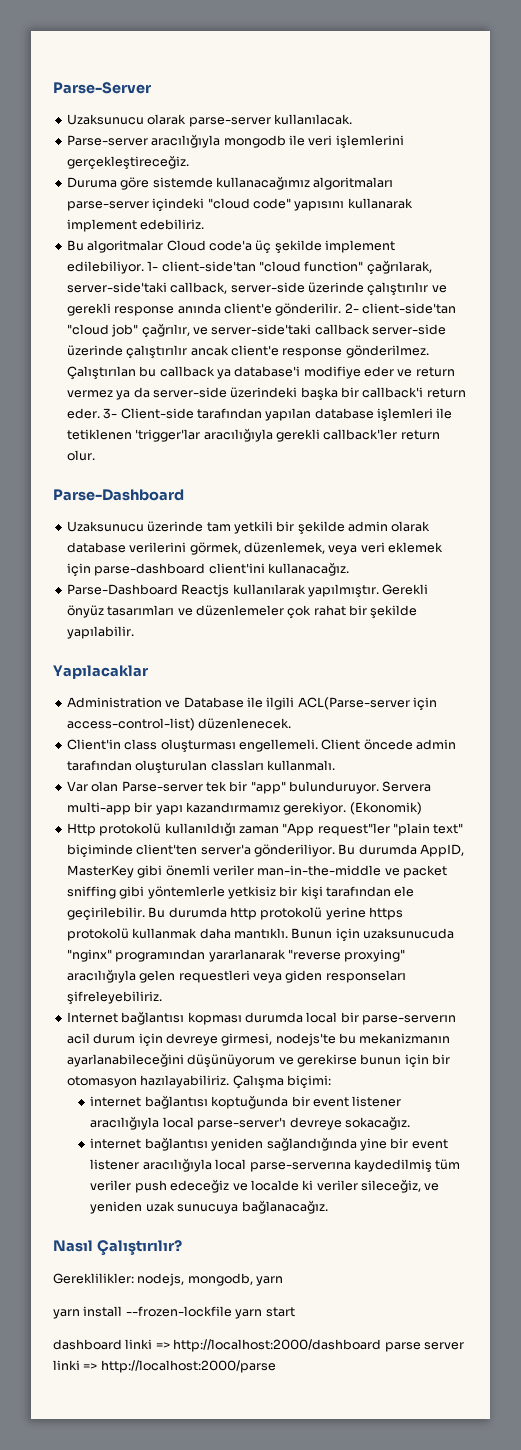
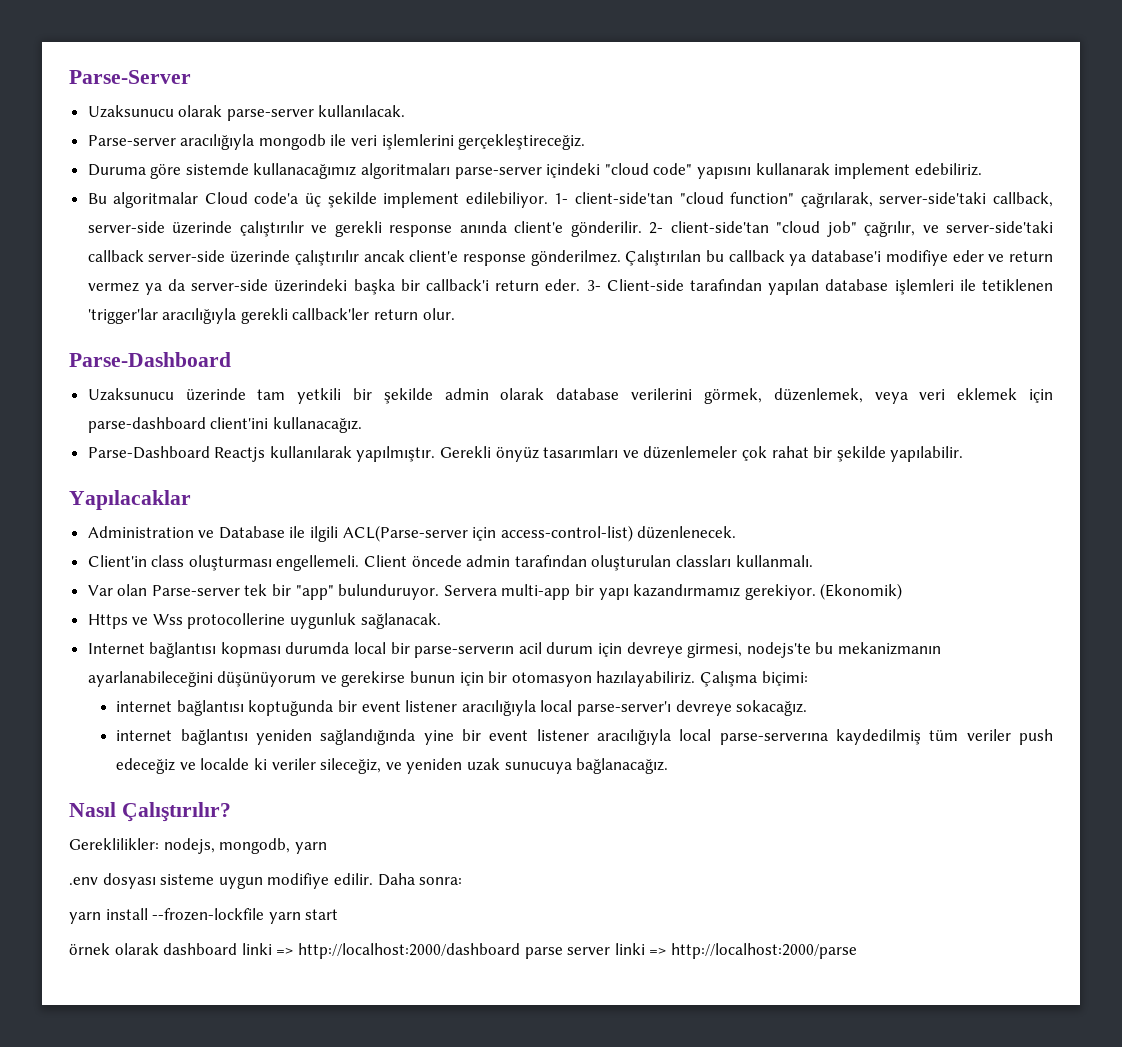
- Http protokolü kullanıldığı zaman "App request"ler "plain text" biçiminde client'ten server'a gönderiliyor. Bu durumda AppID, MasterKey gibi önemli veriler man-in-the-middle ve packet sniffing gibi yöntemlerle yetkisiz bir kişi tarafından ele geçirilebilir. Bu durumda http protokolü yerine https protokolü kullanmak daha mantıklı. Bunun için uzaksunucuda "nginx" programından yararlanarak "reverse proxying" aracılığıyla gelen requestleri veya giden responseları şifreleyebiliriz.
+ Https ve Wss protocollerine uygunluk sağlanacak.
+ .env dosyası sisteme uygun modifiye edilir. Daha sonra:
- dashboard linki => http://localhost:2000/dashboard parse server linki => http://localhost:2000/parse
+ örnek olarak dashboard linki => http://localhost:2000/dashboard parse server linki => http://localhost:2000/parse

